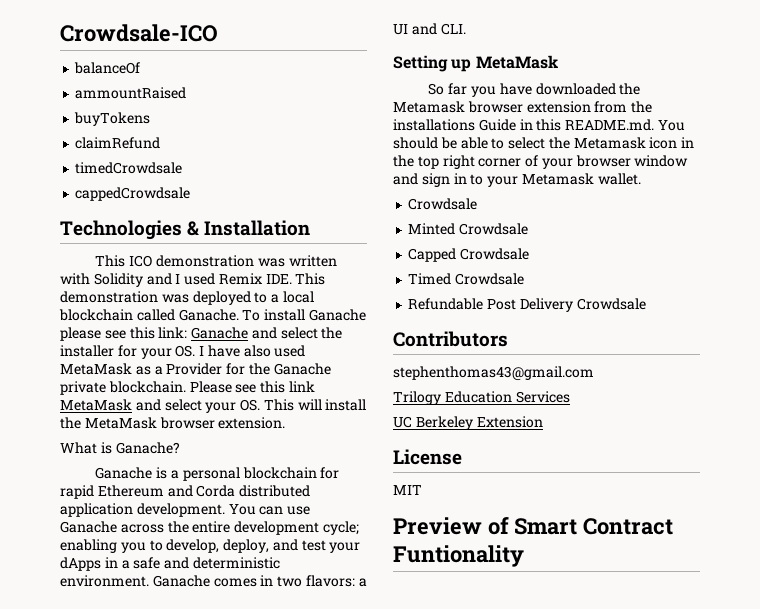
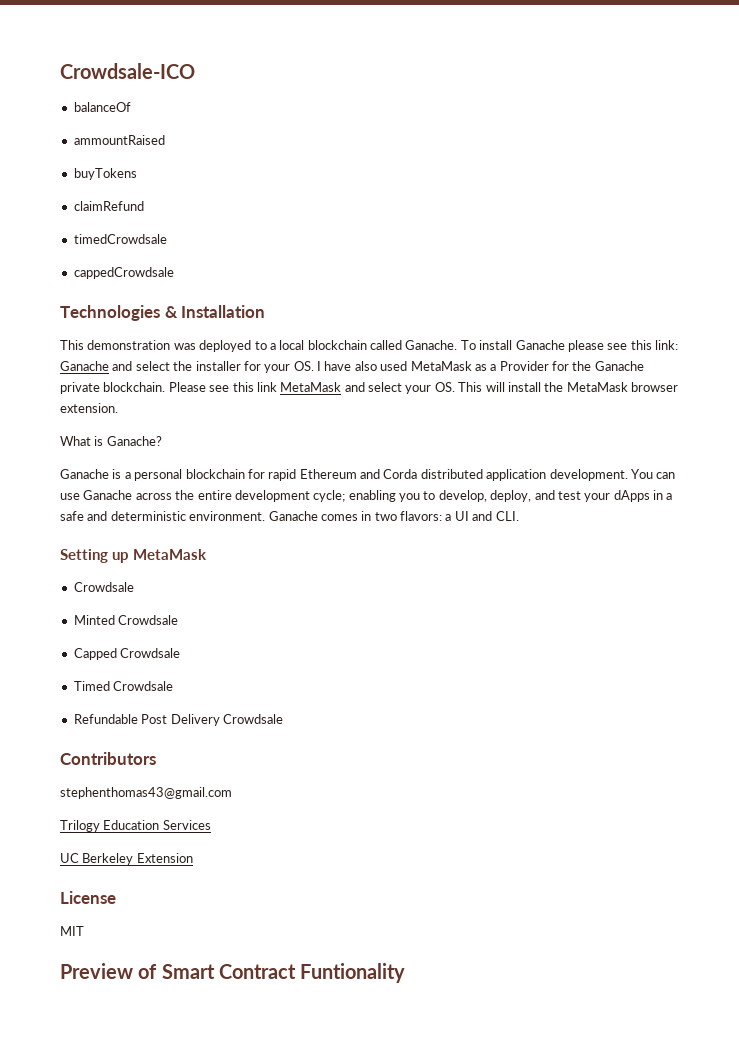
- This ICO demonstration was written with Solidity and I used Remix IDE. This demonstration was deployed to a local blockchain called Ganache.
+ This demonstration was deployed to a local blockchain called Ganache.
- So far you have downloaded the Metamask browser extension from the installations Guide in this README.md. You should be able to select the Metamask icon in the top right corner of your browser window and sign in to your Metamask wallet.

